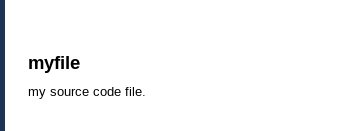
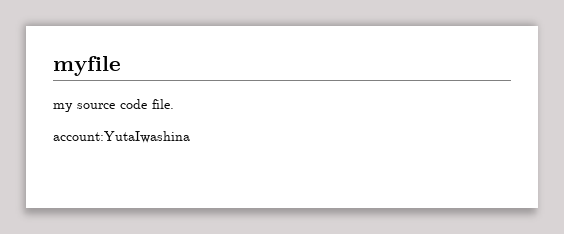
+ account:YutaIwashina

